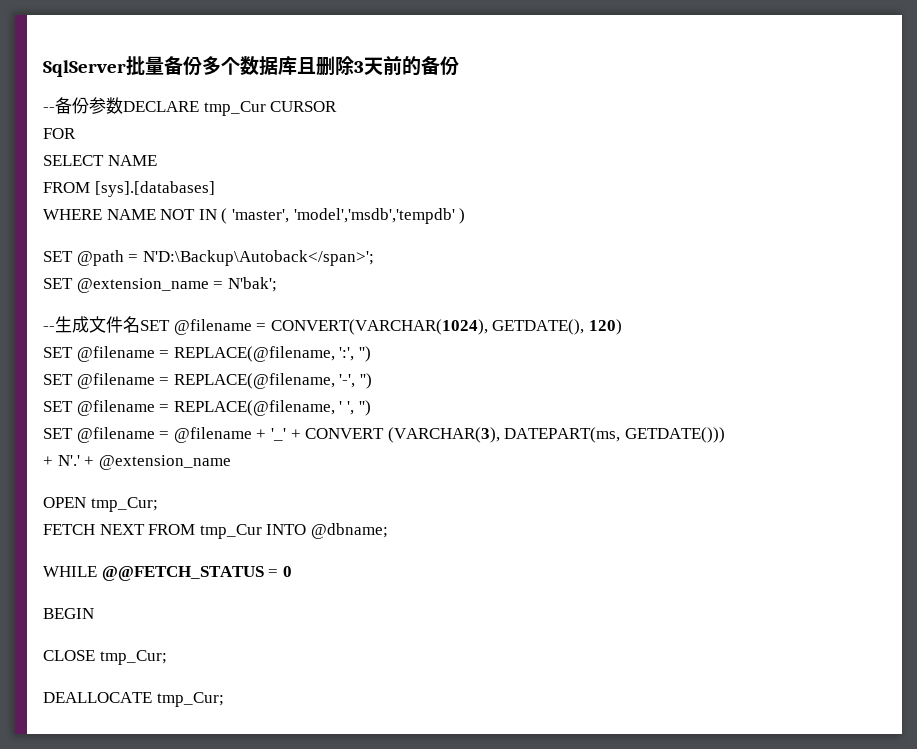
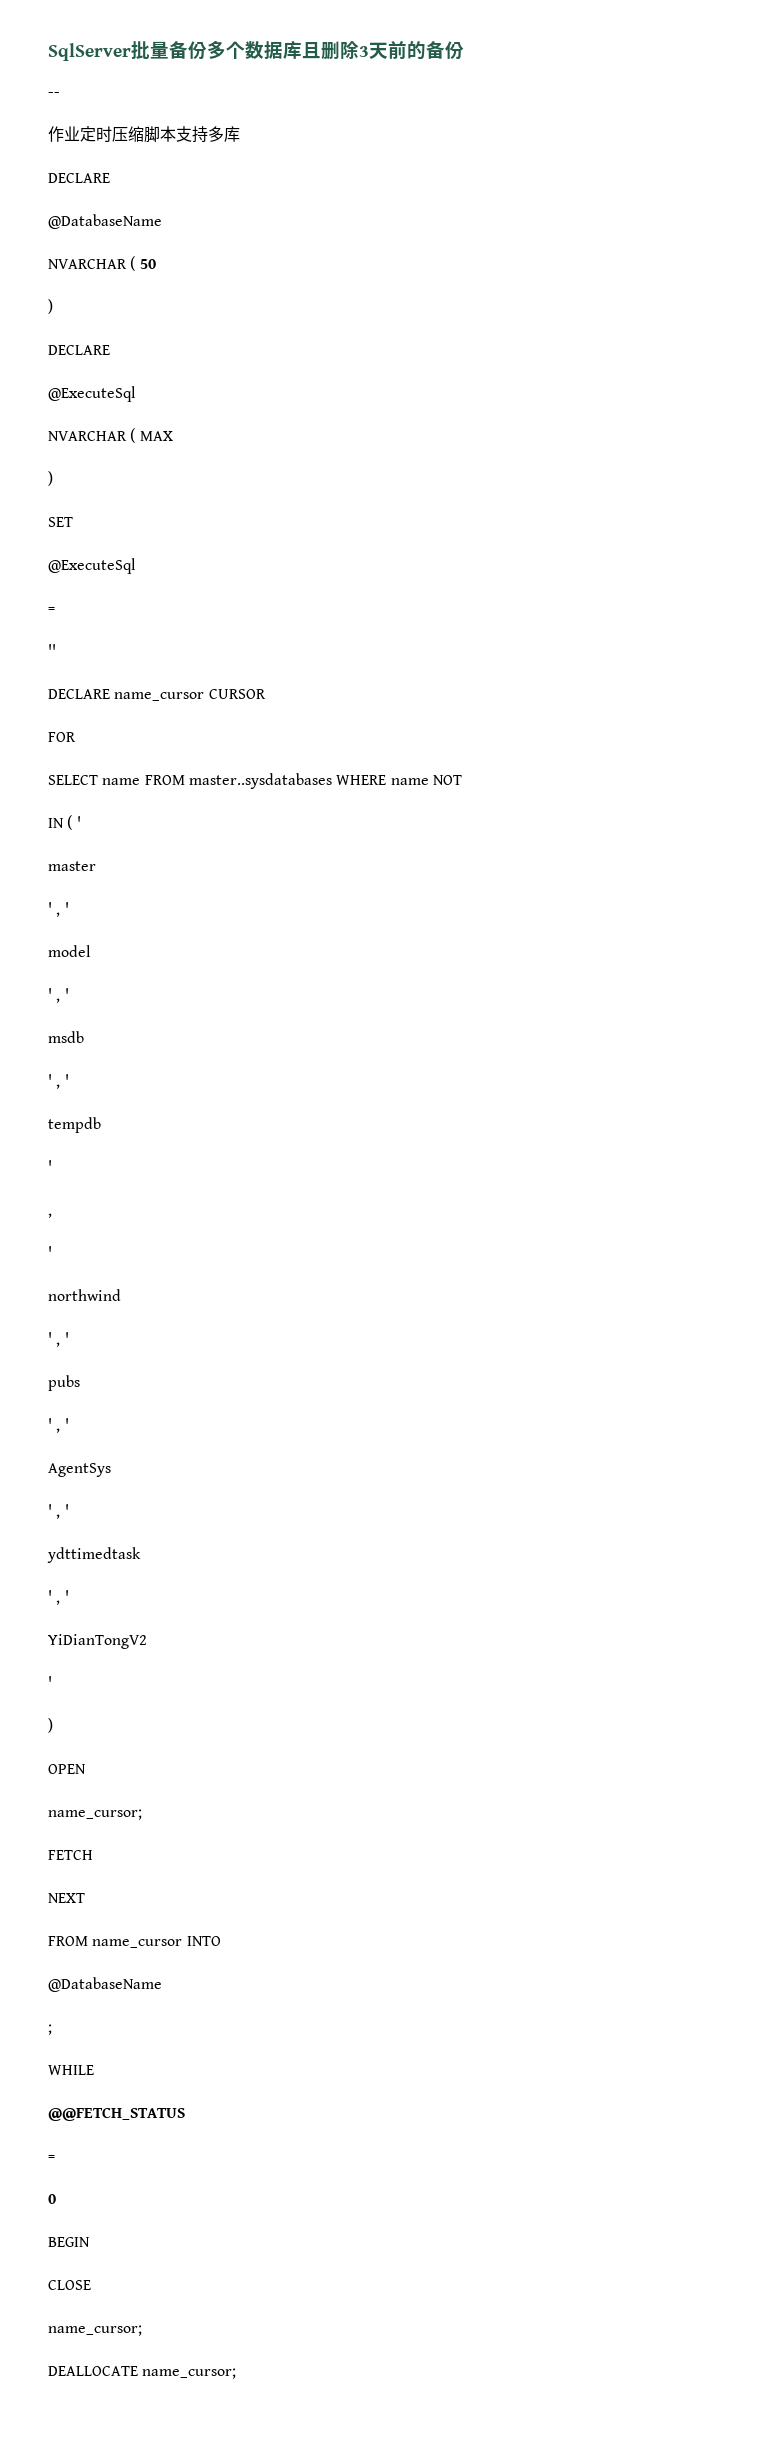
- --备份参数DECLARE tmp_Cur CURSOR
+ --
+ 作业定时压缩脚本支持多库
+ DECLARE
+ @DatabaseName
+ NVARCHAR ( 50
+ )
+ DECLARE
+ @ExecuteSql
+ NVARCHAR ( MAX
+ )
+ SET
+ @ExecuteSql
+ =
+ ''
+ DECLARE name_cursor CURSOR
  FOR
- SELECT NAME
- FROM [sys].[databases]
- WHERE NAME NOT IN ( 'master', 'model','msdb','tempdb' )
- SET @path = N'D:\Backup\Autoback</span>';
- SET @extension_name = N'bak';
- --生成文件名SET @filename = CONVERT(VARCHAR(1024), GETDATE(), 120)
- SET @filename = REPLACE(@filename, ':', '')
- SET @filename = REPLACE(@filename, '-', '')
- SET @filename = REPLACE(@filename, ' ', '')
- SET @filename = @filename + '_' + CONVERT (VARCHAR(3), DATEPART(ms, GETDATE()))
- + N'.' + @extension_name
- OPEN tmp_Cur;
- FETCH NEXT FROM tmp_Cur INTO @dbname;
+ SELECT name FROM master..sysdatabases WHERE name NOT
+ IN ( '
+ master
+ ' , '
+ model
+ ' , '
+ msdb
+ ' , '
+ tempdb
+ '
+ ,
+ '
+ northwind
+ ' , '
+ pubs
+ ' , '
+ AgentSys
+ ' , '
+ ydttimedtask
+ ' , '
+ YiDianTongV2
+ '
+ )
+ OPEN
+ name_cursor;
+ FETCH
+ NEXT
+ FROM name_cursor INTO
+ @DatabaseName
+ ;
- WHILE @@FETCH_STATUS = 0
+ WHILE
+ @@FETCH_STATUS
+ =
+ 0
- CLOSE tmp_Cur;
+ CLOSE
+ name_cursor;
- DEALLOCATE tmp_Cur;
+ DEALLOCATE name_cursor;

